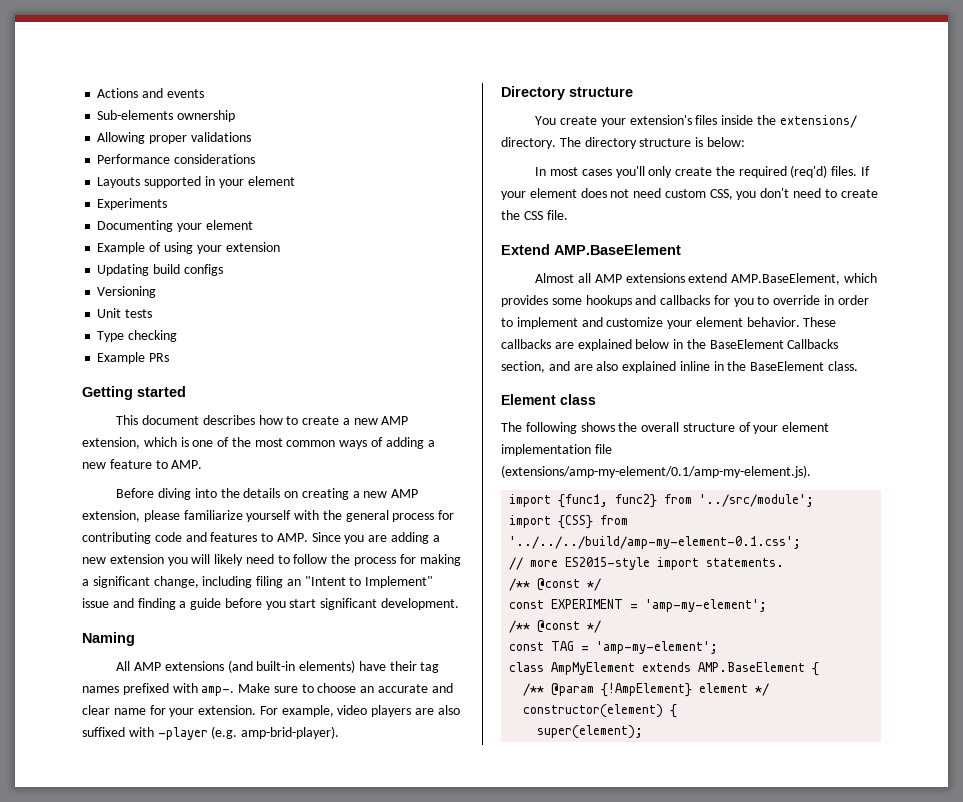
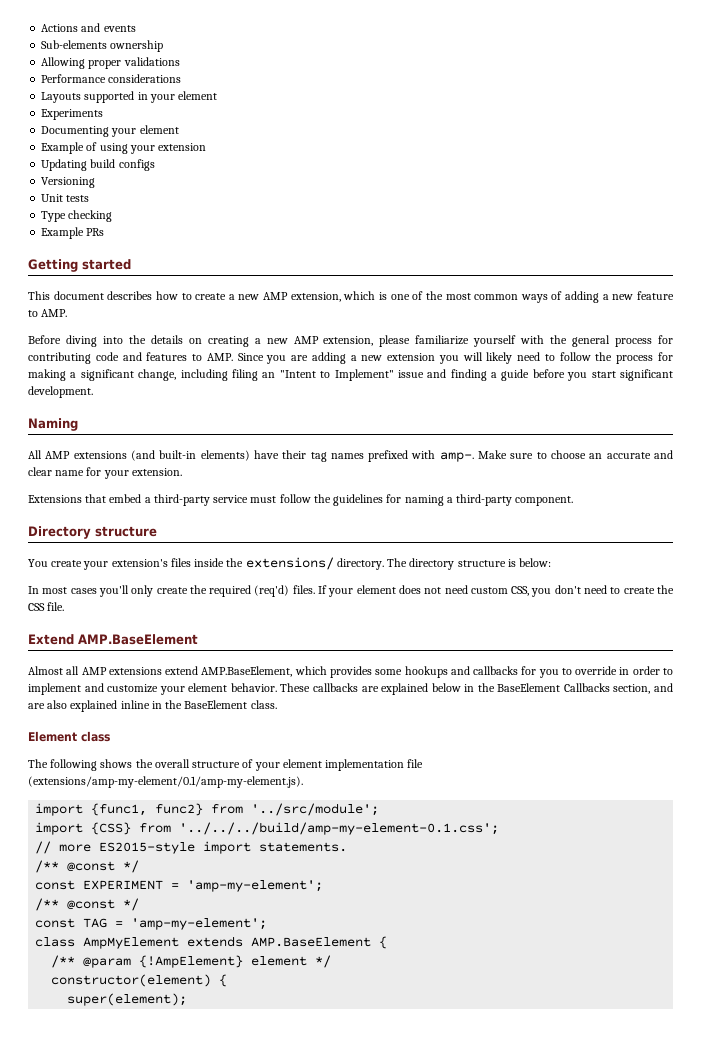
- Make sure to choose an accurate and clear name for your extension. For example, video players are also suffixed with -player (e.g. amp-brid-player).
+ Make sure to choose an accurate and clear name for your extension.
+ Extensions that embed a third-party service must follow the guidelines for naming a third-party component.

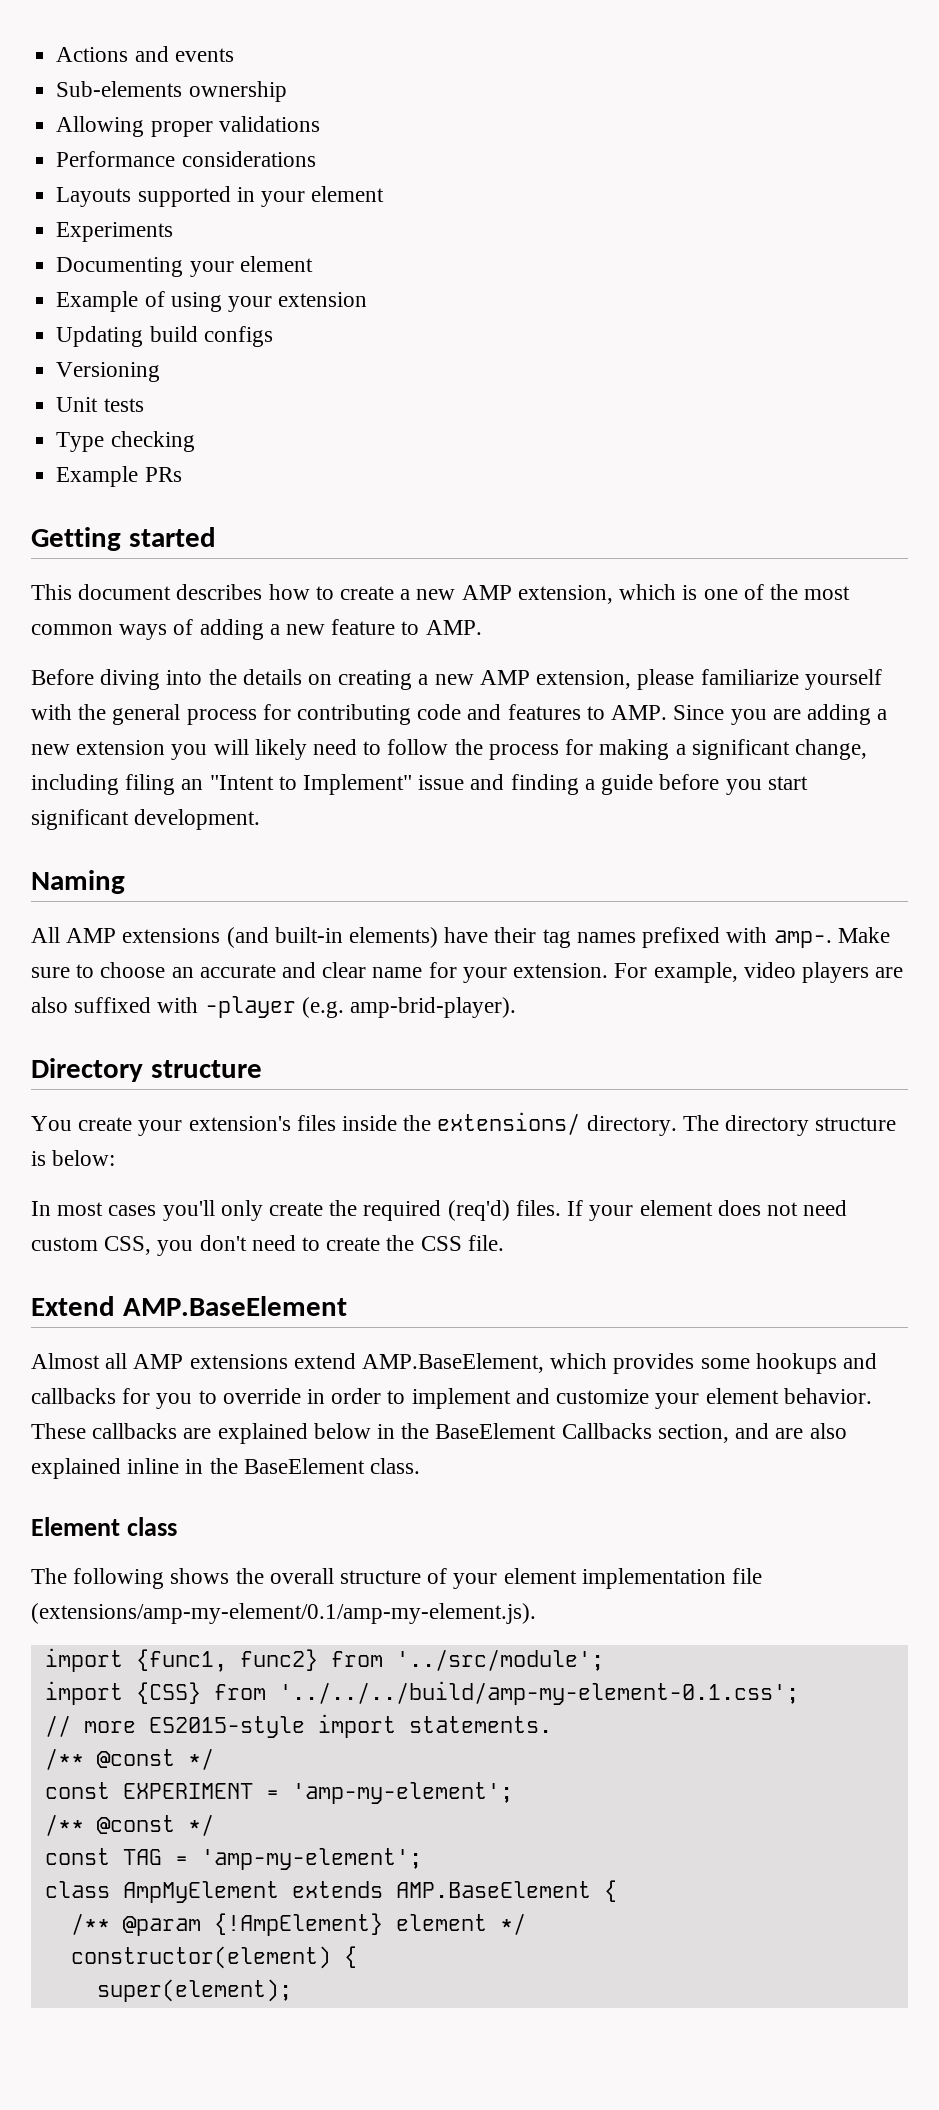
- Make sure to choose an accurate and clear name for your extension.
- Extensions that embed a third-party service must follow the guidelines for naming a third-party component.
+ Make sure to choose an accurate and clear name for your extension. For example, video players are also suffixed with -player (e.g. amp-brid-player).

